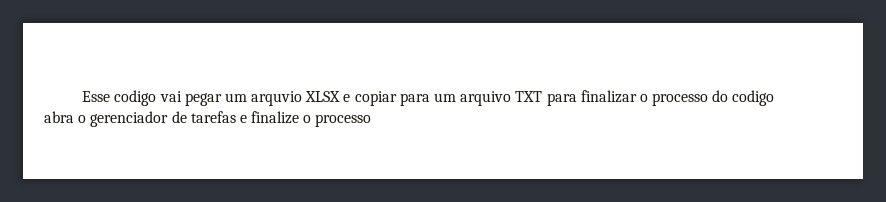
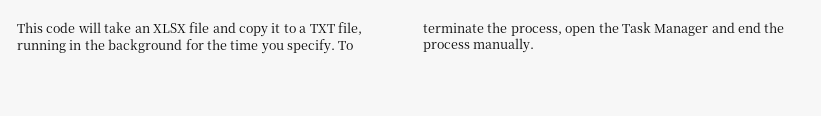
- Esse codigo vai pegar um arquvio XLSX e copiar para um arquivo TXT para finalizar o processo do codigo abra o gerenciador de tarefas e finalize o processo
+ This code will take an XLSX file and copy it to a TXT file, running in the background for the time you specify. To terminate the process, open the Task Manager and end the process manually.

